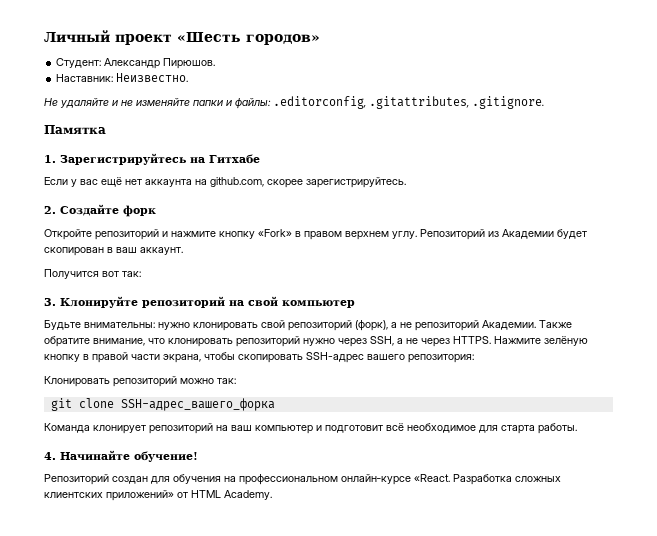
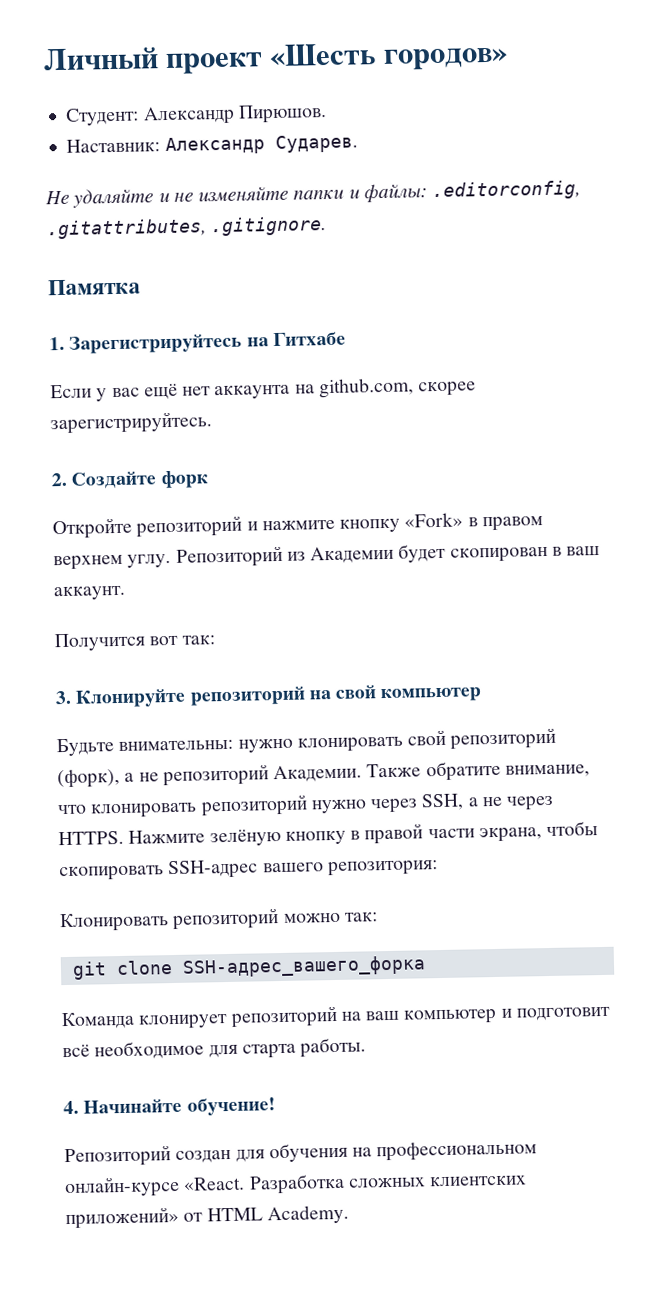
- Наставник: Неизвестно.
+ Наставник: Александр Сударев.

